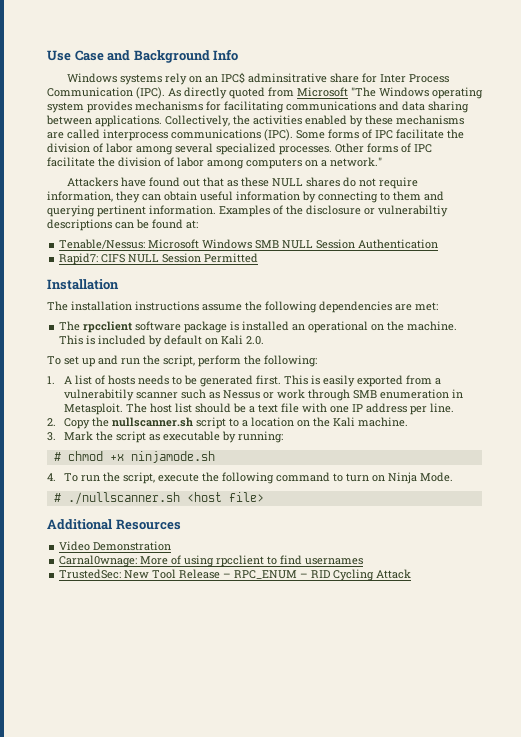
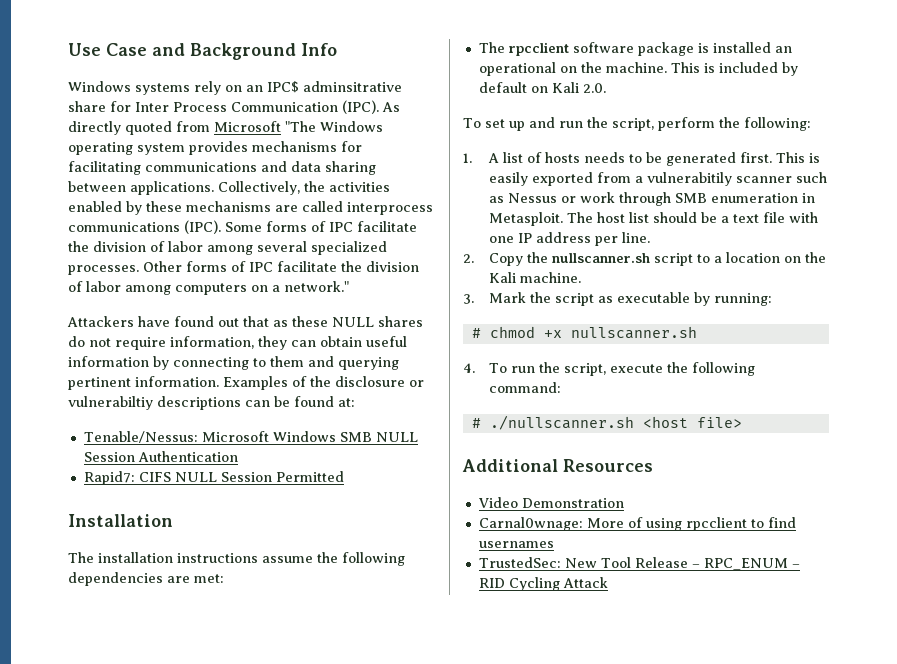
- # chmod +x ninjamode.sh
+ # chmod +x nullscanner.sh
- 4. To run the script, execute the following command to turn on Ninja Mode.
+ 4. To run the script, execute the following command:

